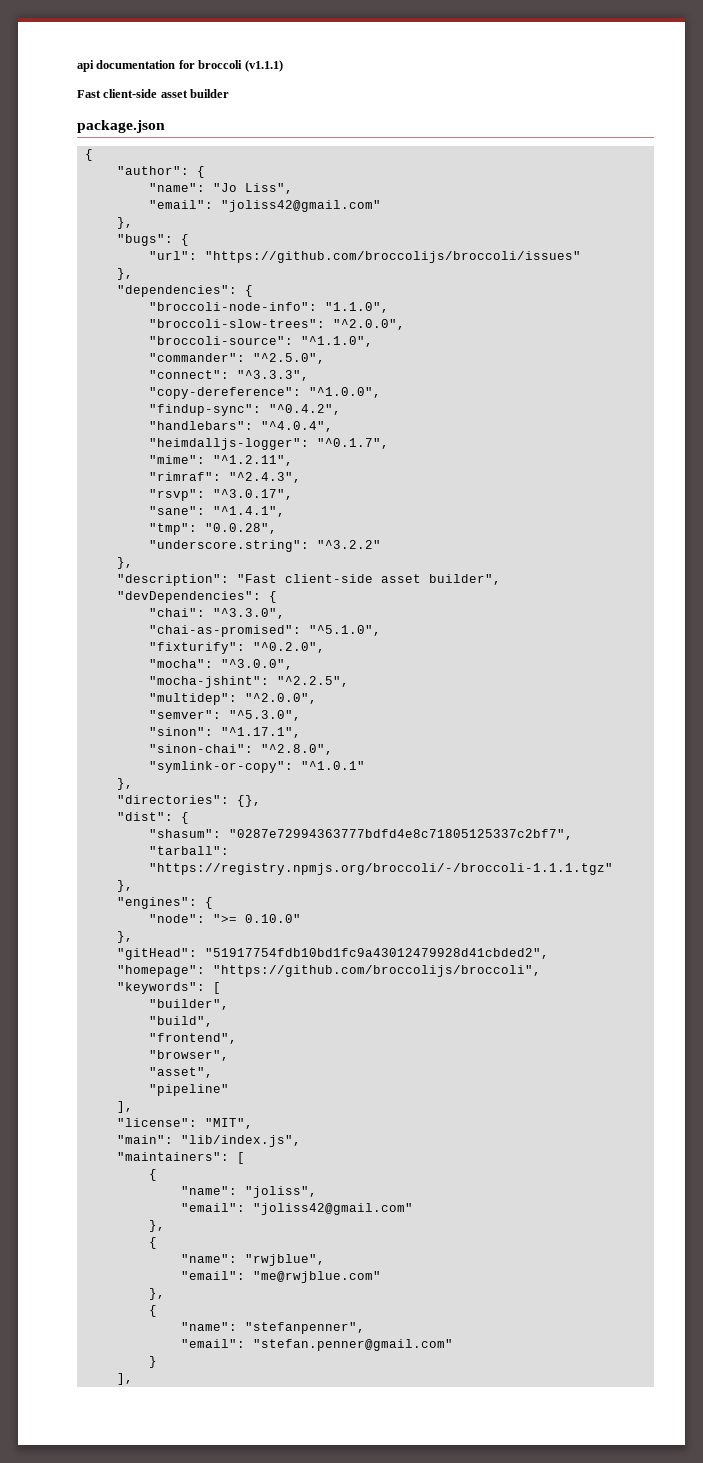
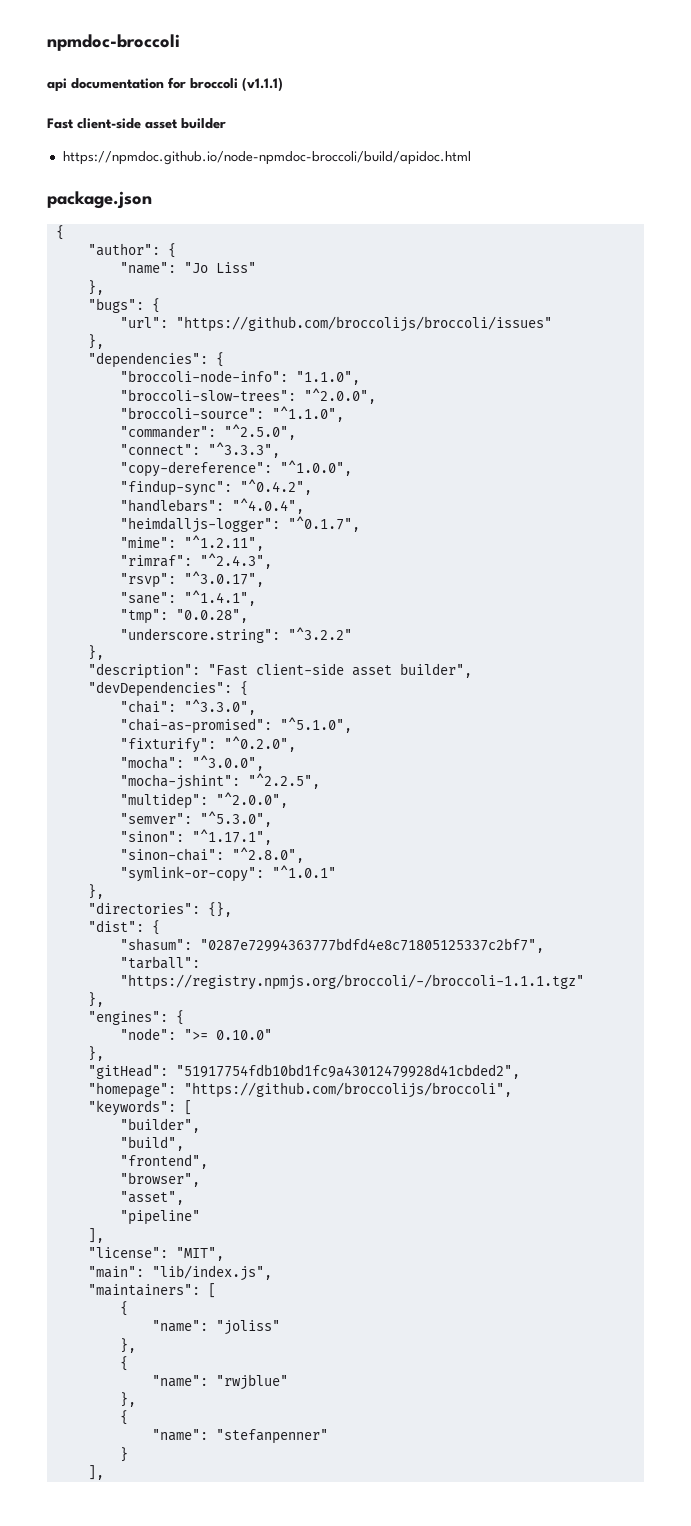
+ npmdoc-broccoli
+ https://npmdoc.github.io/node-npmdoc-broccoli/build/apidoc.html
- "name": "Jo Liss",
- "email": "joliss42@gmail.com"
+ "name": "Jo Liss"
- "name": "joliss",
- "email": "joliss42@gmail.com"
+ "name": "joliss"
  },
  {
- "name": "rwjblue",
- "email": "me@rwjblue.com"
+ "name": "rwjblue"
  },
  {
- "name": "stefanpenner",
- "email": "stefan.penner@gmail.com"
+ "name": "stefanpenner"

